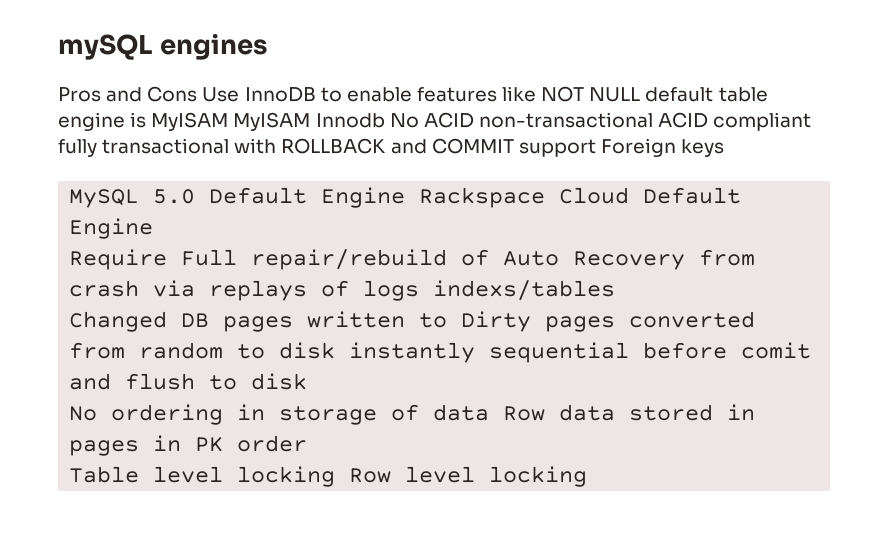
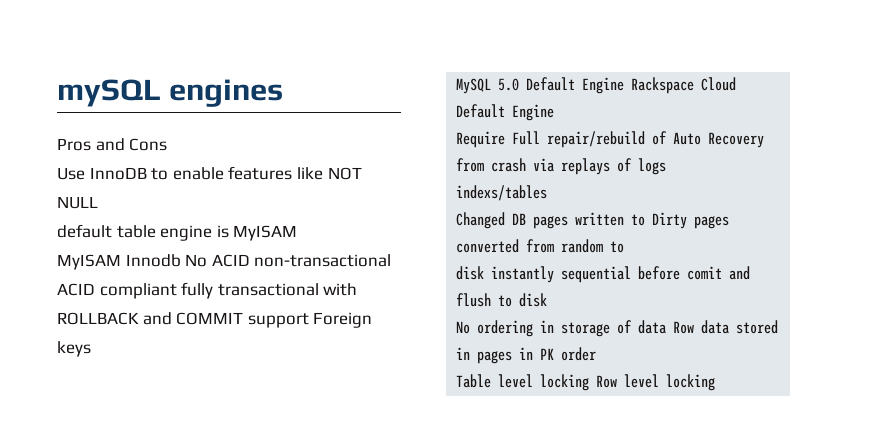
- Pros and Cons Use InnoDB to enable features like NOT NULL default table engine is MyISAM MyISAM Innodb No ACID non-transactional ACID compliant fully transactional with ROLLBACK and COMMIT support Foreign keys
+ Pros and Cons
+ Use InnoDB to enable features like NOT NULL
+ default table engine is MyISAM
+ MyISAM Innodb No ACID non-transactional ACID compliant fully transactional with ROLLBACK and COMMIT support Foreign keys
- Require Full repair/rebuild of Auto Recovery from crash via replays of logs indexs/tables
+ Require Full repair/rebuild of Auto Recovery from crash via replays of logs
+ indexs/tables
- Changed DB pages written to Dirty pages converted from random to disk instantly sequential before comit and flush to disk
+ Changed DB pages written to Dirty pages converted from random to
+ disk instantly sequential before comit and flush to disk

